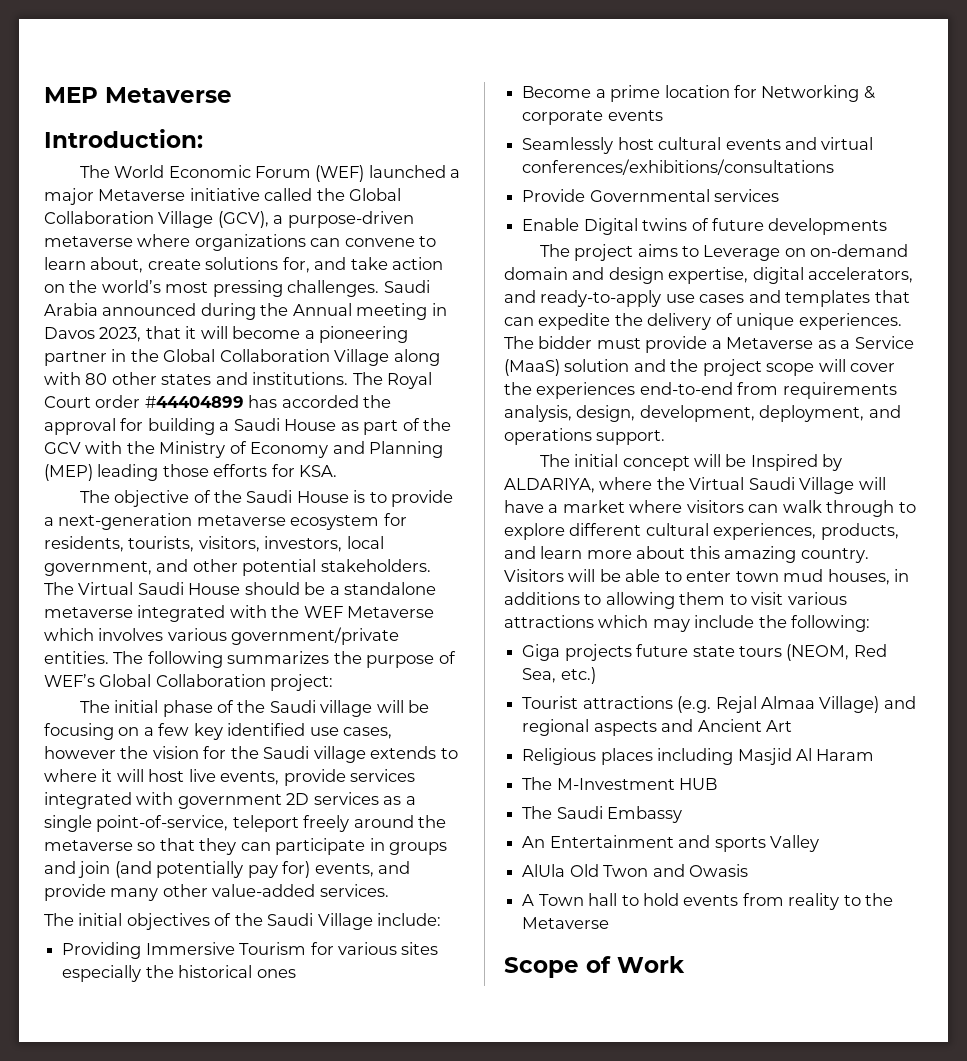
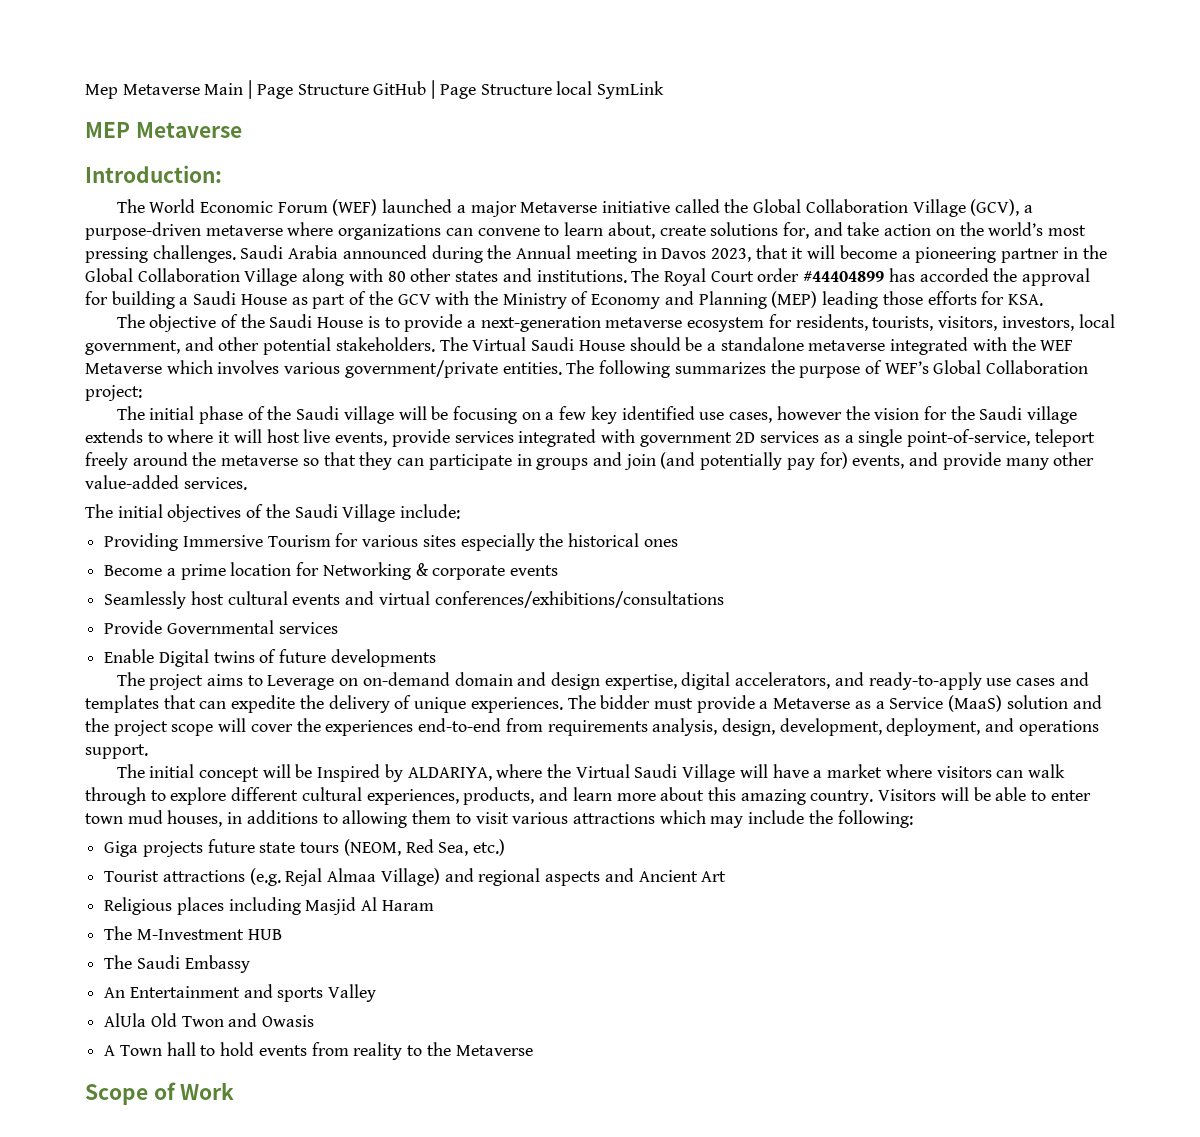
+ Mep Metaverse Main | Page Structure GitHub | Page Structure local SymLink

